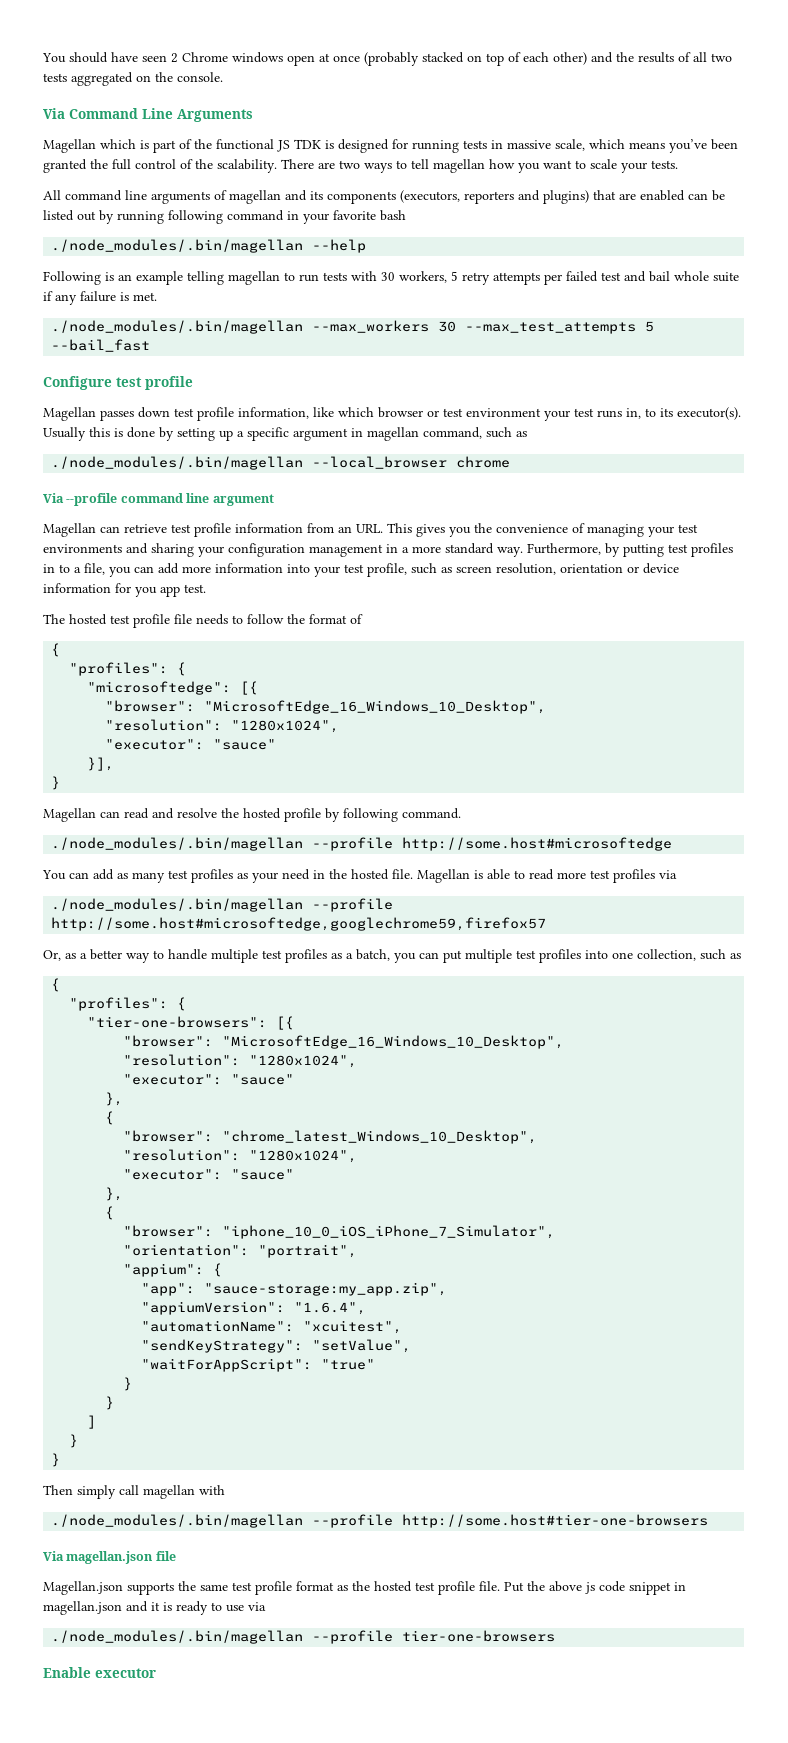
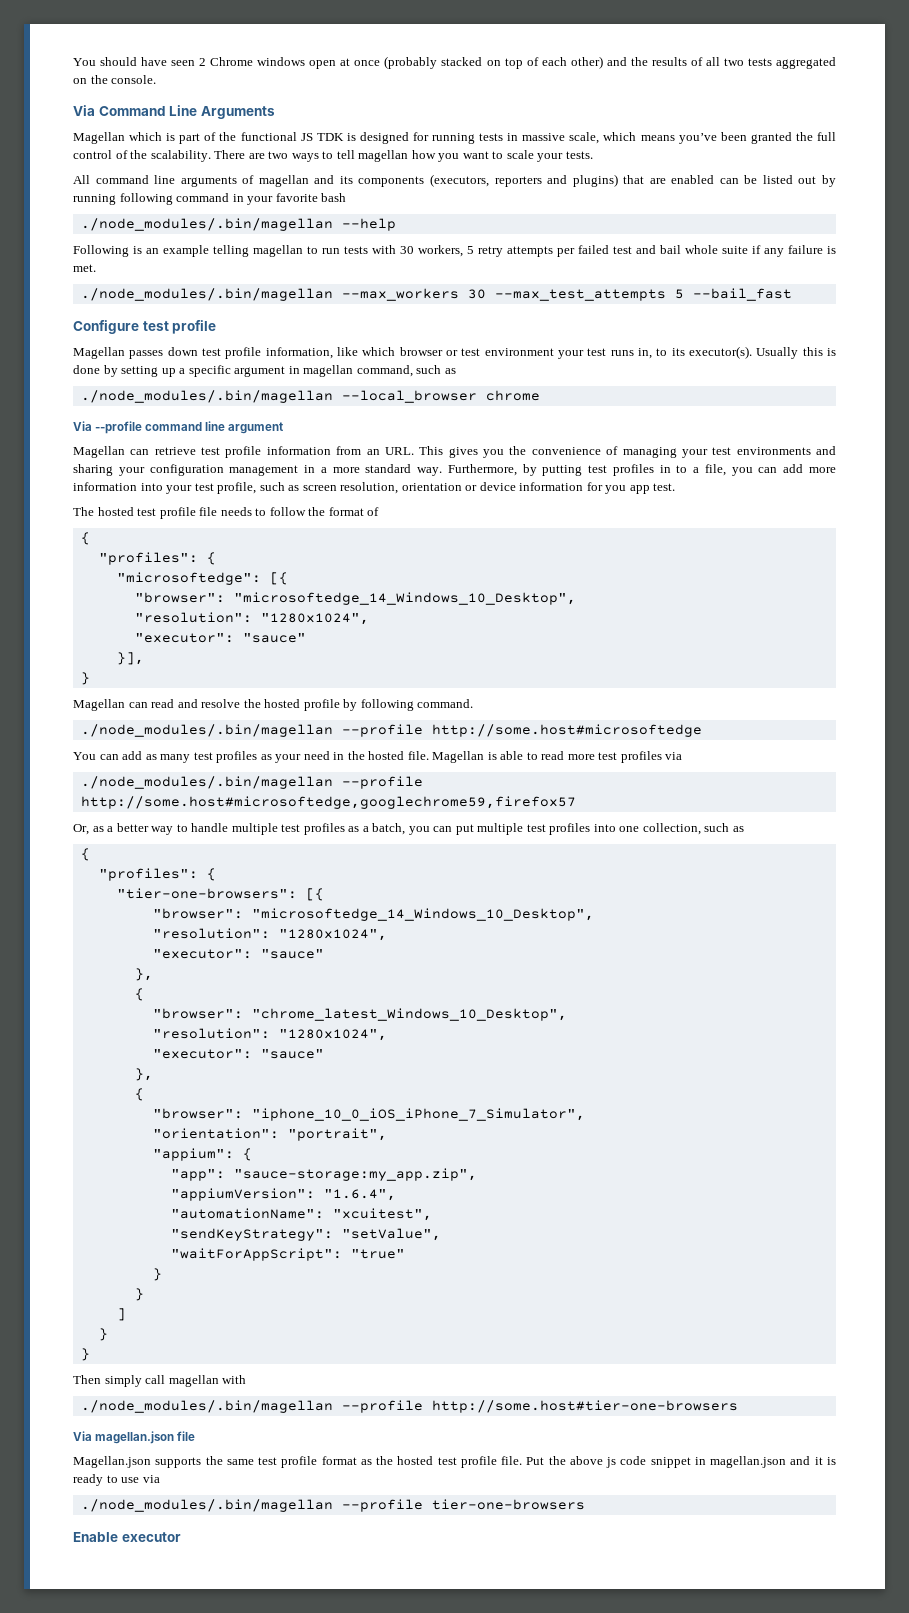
  "microsoftedge": [{
- "browser": "MicrosoftEdge_16_Windows_10_Desktop",
+ "browser": "microsoftedge_14_Windows_10_Desktop",
  "tier-one-browsers": [{
- "browser": "MicrosoftEdge_16_Windows_10_Desktop",
+ "browser": "microsoftedge_14_Windows_10_Desktop",

